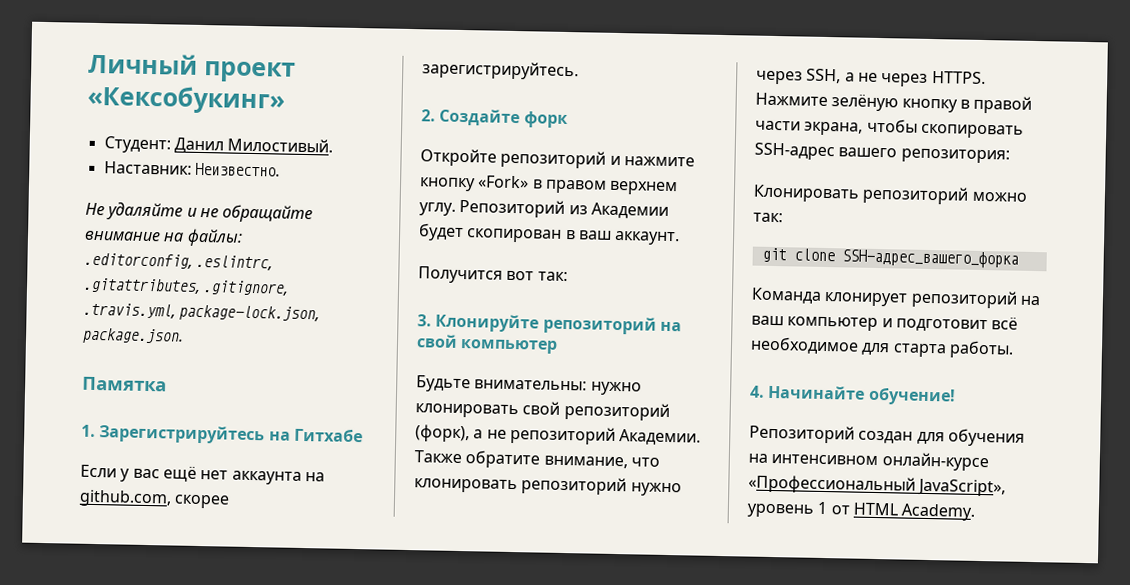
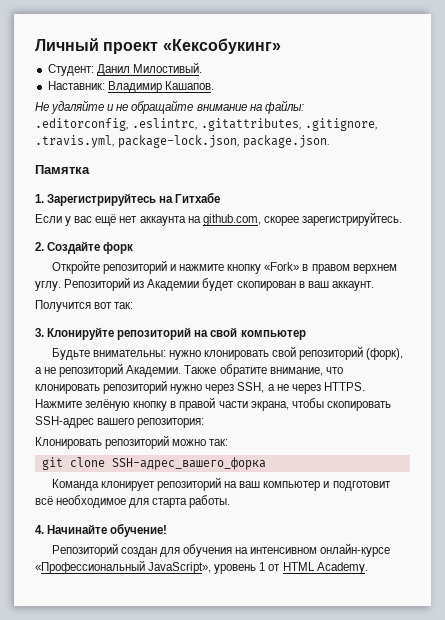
- Наставник: Неизвестно.
+ Наставник: Владимир Кашапов.

